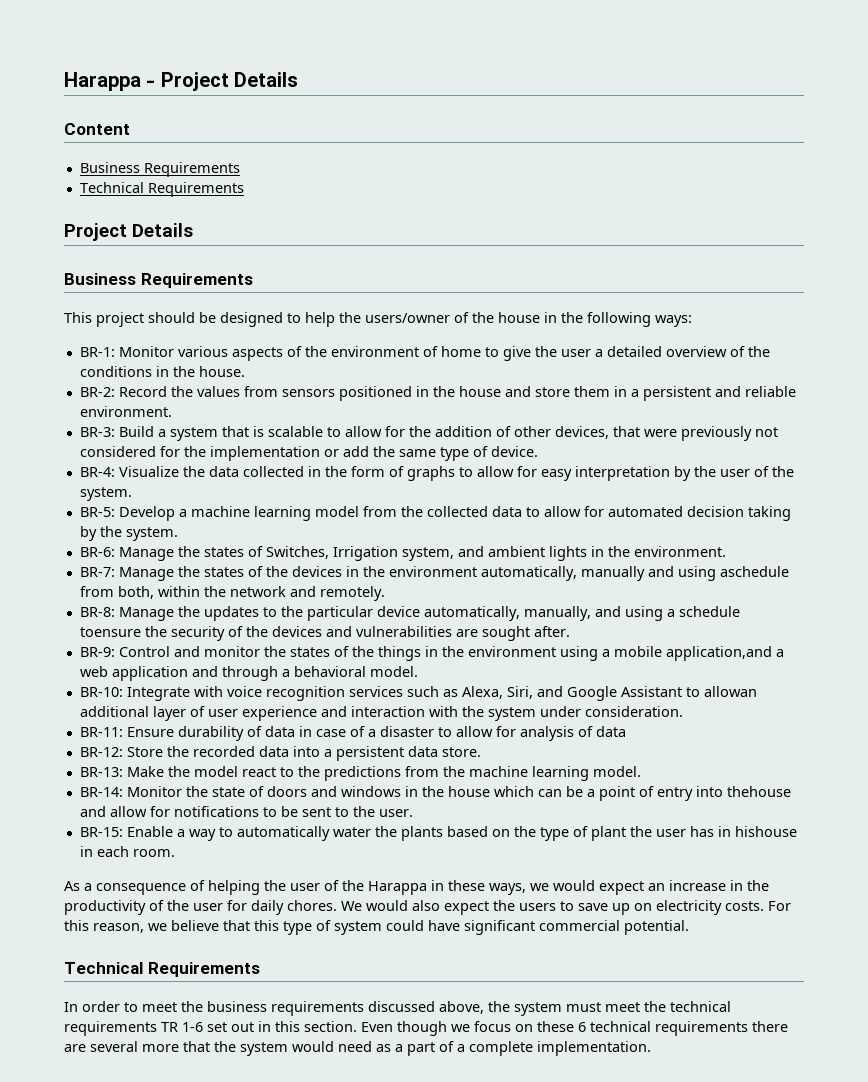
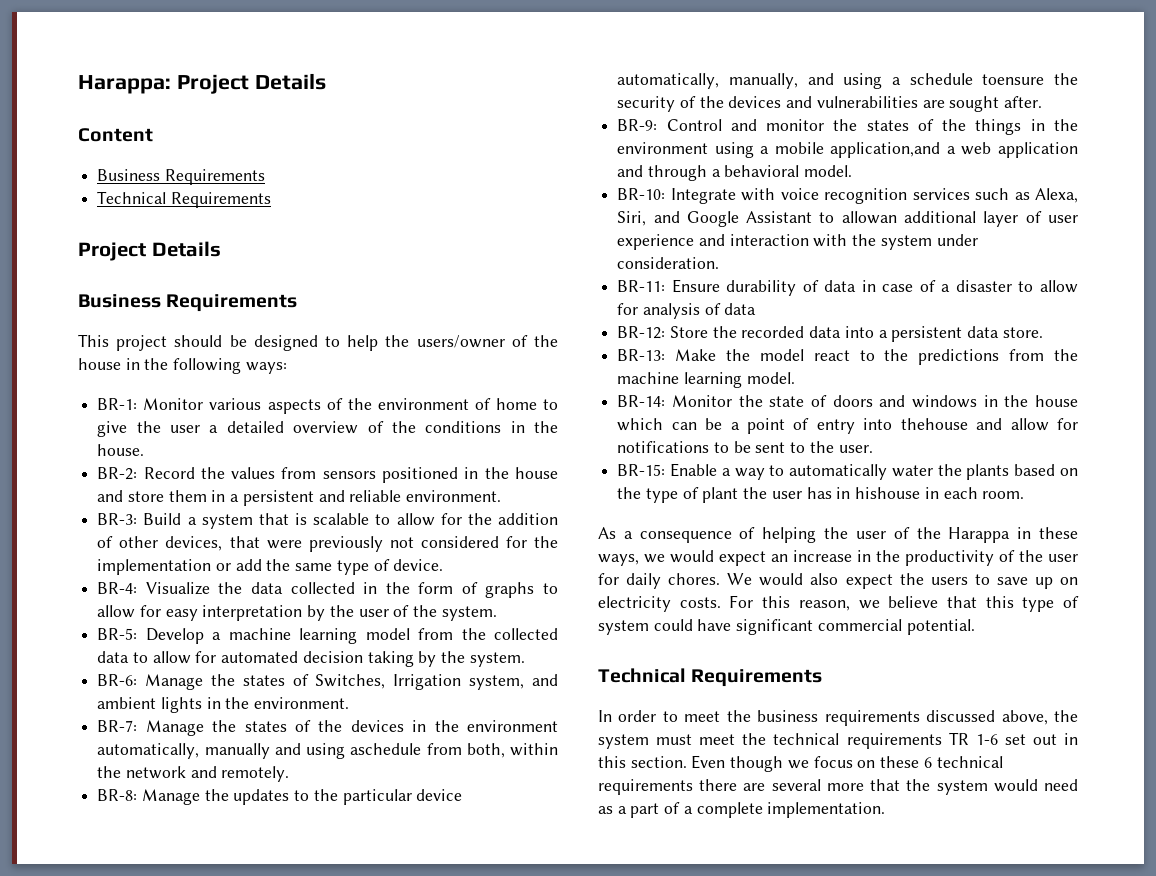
- Harappa - Project Details
+ Harappa: Project Details

